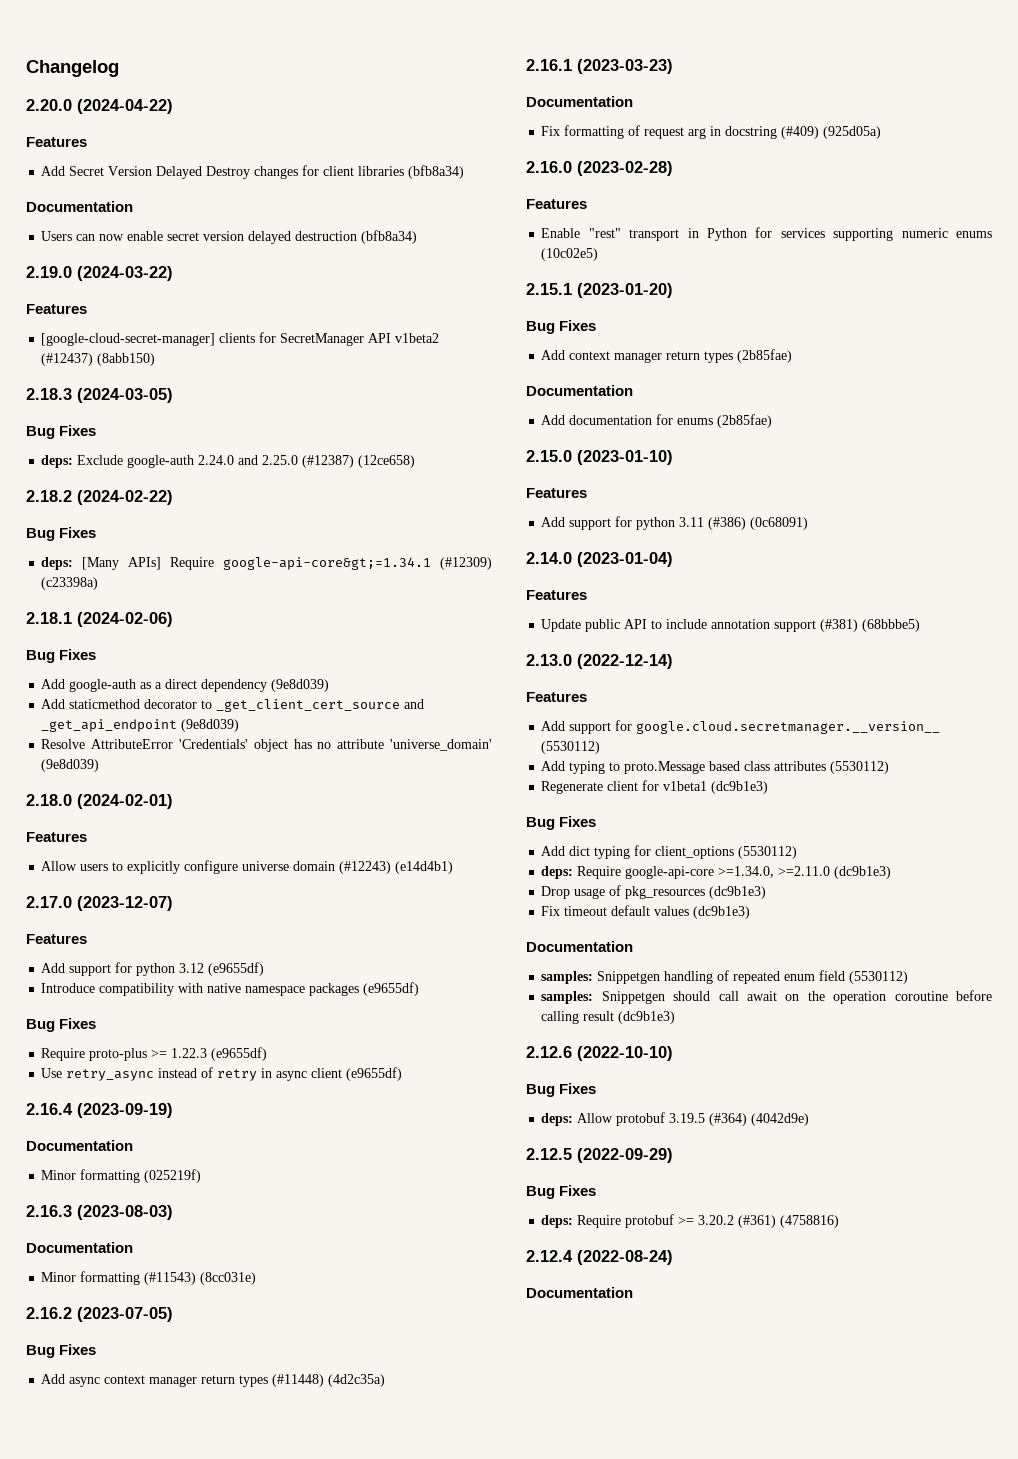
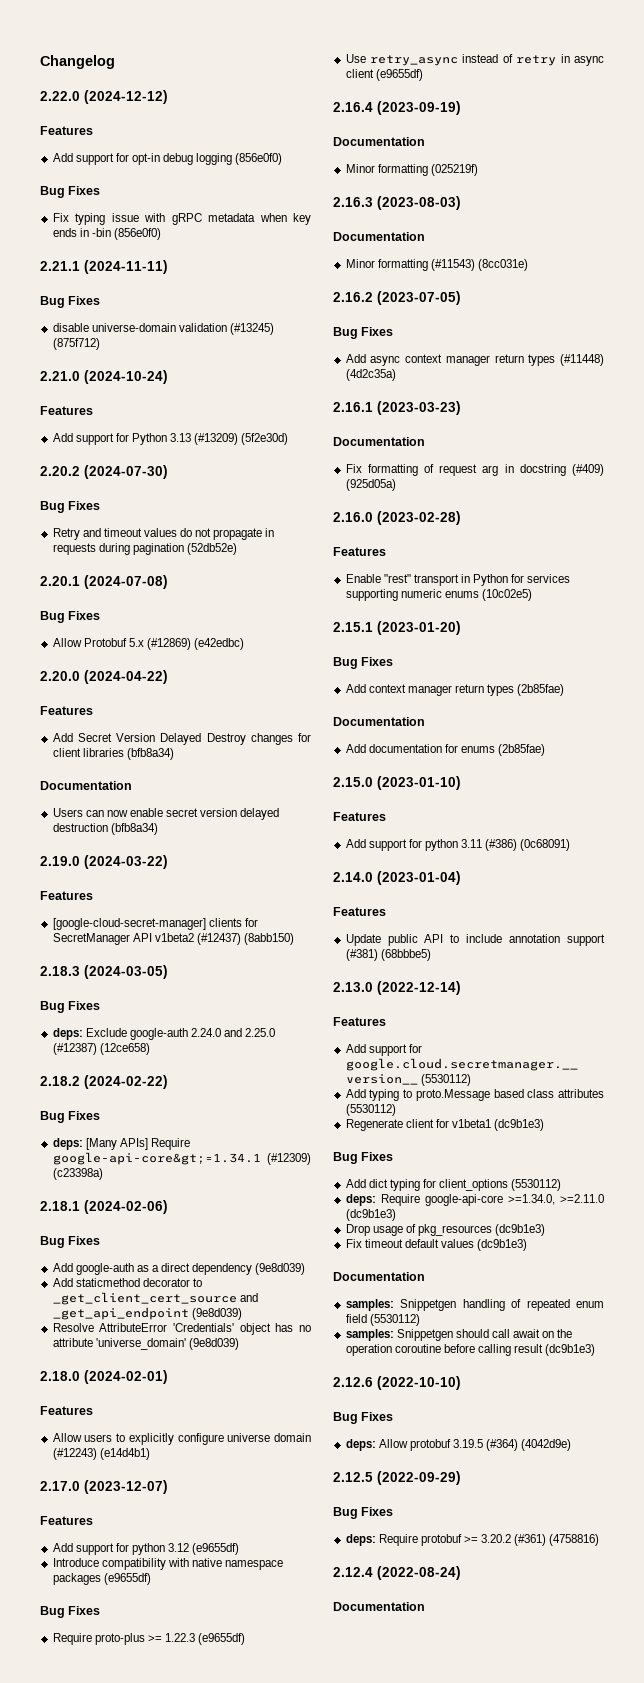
+ 2.22.0 (2024-12-12)
+ Features
+ Add support for opt-in debug logging (856e0f0)
+ Bug Fixes
+ Fix typing issue with gRPC metadata when key ends in -bin (856e0f0)
+ 2.21.1 (2024-11-11)
+ Bug Fixes
+ disable universe-domain validation (#13245) (875f712)
+ 2.21.0 (2024-10-24)
+ Features
+ Add support for Python 3.13 (#13209) (5f2e30d)
+ 2.20.2 (2024-07-30)
+ Bug Fixes
+ Retry and timeout values do not propagate in requests during pagination (52db52e)
+ 2.20.1 (2024-07-08)
+ Bug Fixes
+ Allow Protobuf 5.x (#12869) (e42edbc)

